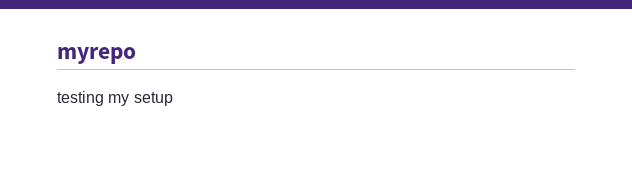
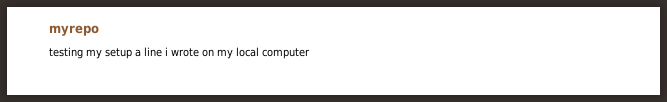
- testing my setup
+ testing my setup a line i wrote on my local computer

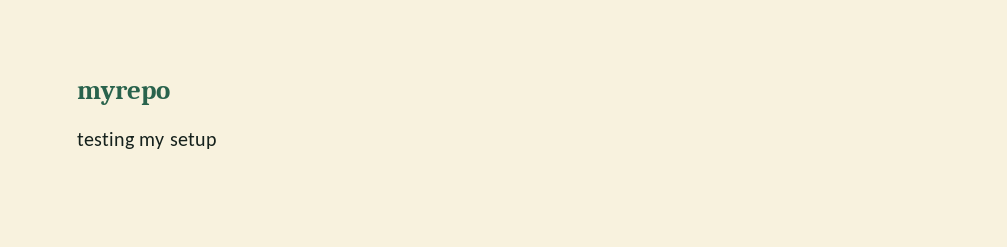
- testing my setup a line i wrote on my local computer
+ testing my setup

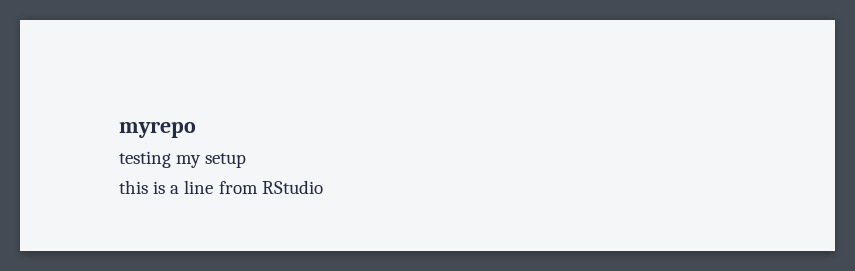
+ this is a line from RStudio

